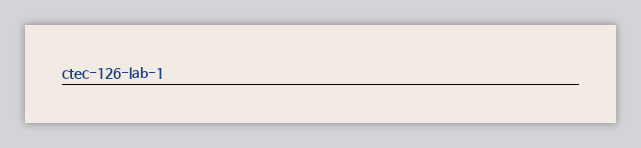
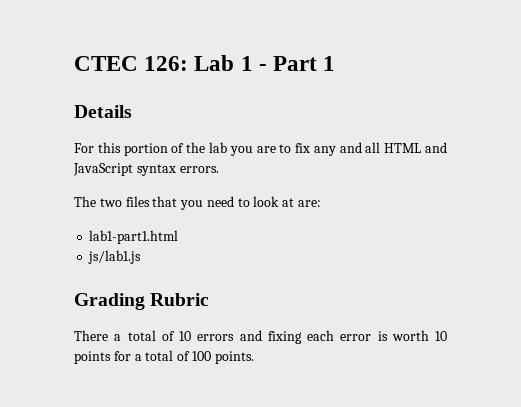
- ctec-126-lab-1
+ CTEC 126: Lab 1 - Part 1
+ Details
+ For this portion of the lab you are to fix any and all HTML and JavaScript syntax errors.
+ The two files that you need to look at are:
+ lab1-part1.html
+ js/lab1.js
+ Grading Rubric
+ There a total of 10 errors and fixing each error is worth 10 points for a total of 100 points.

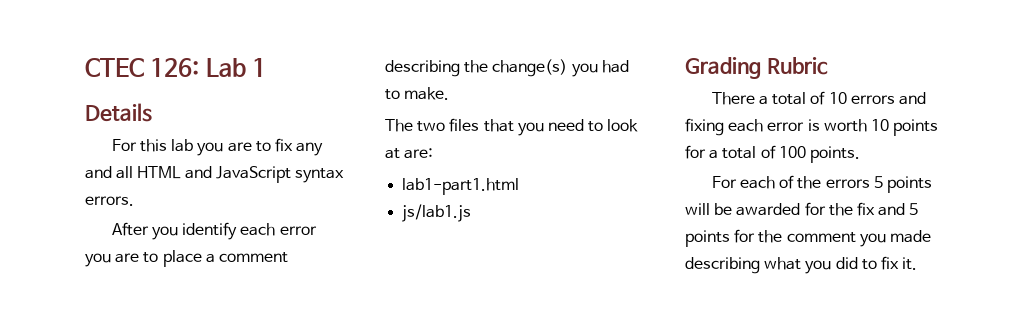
- CTEC 126: Lab 1 - Part 1
+ CTEC 126: Lab 1
- For this portion of the lab you are to fix any and all HTML and JavaScript syntax errors.
+ For this lab you are to fix any and all HTML and JavaScript syntax errors.
+ After you identify each error you are to place a comment describing the change(s) you had to make.
+ For each of the errors 5 points will be awarded for the fix and 5 points for the comment you made describing what you did to fix it.

